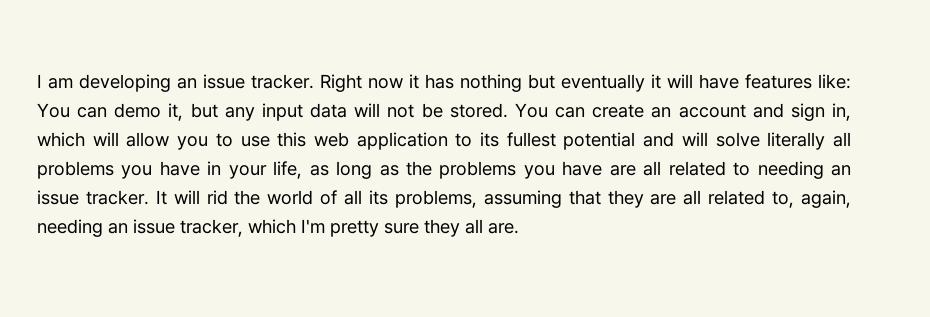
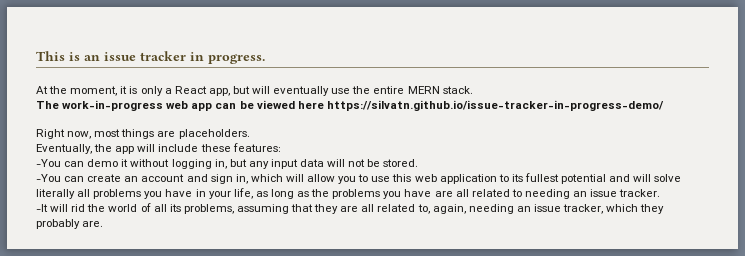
- I am developing an issue tracker. Right now it has nothing but eventually it will have features like: You can demo it, but any input data will not be stored. You can create an account and sign in, which will allow you to use this web application to its fullest potential and will solve literally all problems you have in your life, as long as the problems you have are all related to needing an issue tracker. It will rid the world of all its problems, assuming that they are all related to, again, needing an issue tracker, which I'm pretty sure they all are.
+ This is an issue tracker in progress.
+ At the moment, it is only a React app, but will eventually use the entire MERN stack.
+ The work-in-progress web app can be viewed here https://silvatn.github.io/issue-tracker-in-progress-demo/
+ Right now, most things are placeholders.
+ Eventually, the app will include these features:
+ -You can demo it without logging in, but any input data will not be stored.
+ -You can create an account and sign in, which will allow you to use this web application to its fullest potential and will solve literally all problems you have in your life, as long as the problems you have are all related to needing an issue tracker.
+ -It will rid the world of all its problems, assuming that they are all related to, again, needing an issue tracker, which they probably are.

